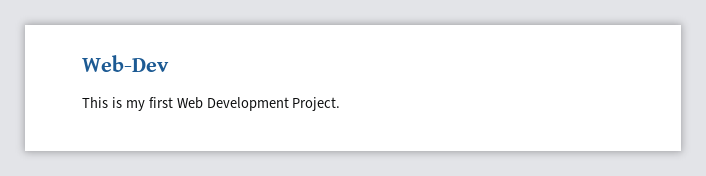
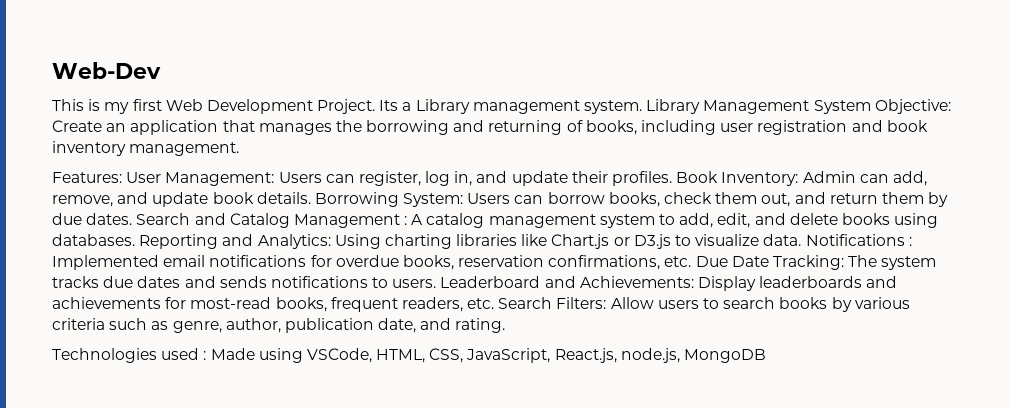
+ Its a Library management system. Library Management System Objective: Create an application that manages the borrowing and returning of books, including user registration and book inventory management.
+ Features: User Management: Users can register, log in, and update their profiles. Book Inventory: Admin can add, remove, and update book details. Borrowing System: Users can borrow books, check them out, and return them by due dates. Search and Catalog Management : A catalog management system to add, edit, and delete books using databases. Reporting and Analytics: Using charting libraries like Chart.js or D3.js to visualize data. Notifications : Implemented email notifications for overdue books, reservation confirmations, etc. Due Date Tracking: The system tracks due dates and sends notifications to users. Leaderboard and Achievements: Display leaderboards and achievements for most-read books, frequent readers, etc. Search Filters: Allow users to search books by various criteria such as genre, author, publication date, and rating.
+ Technologies used : Made using VSCode, HTML, CSS, JavaScript, React.js, node.js, MongoDB

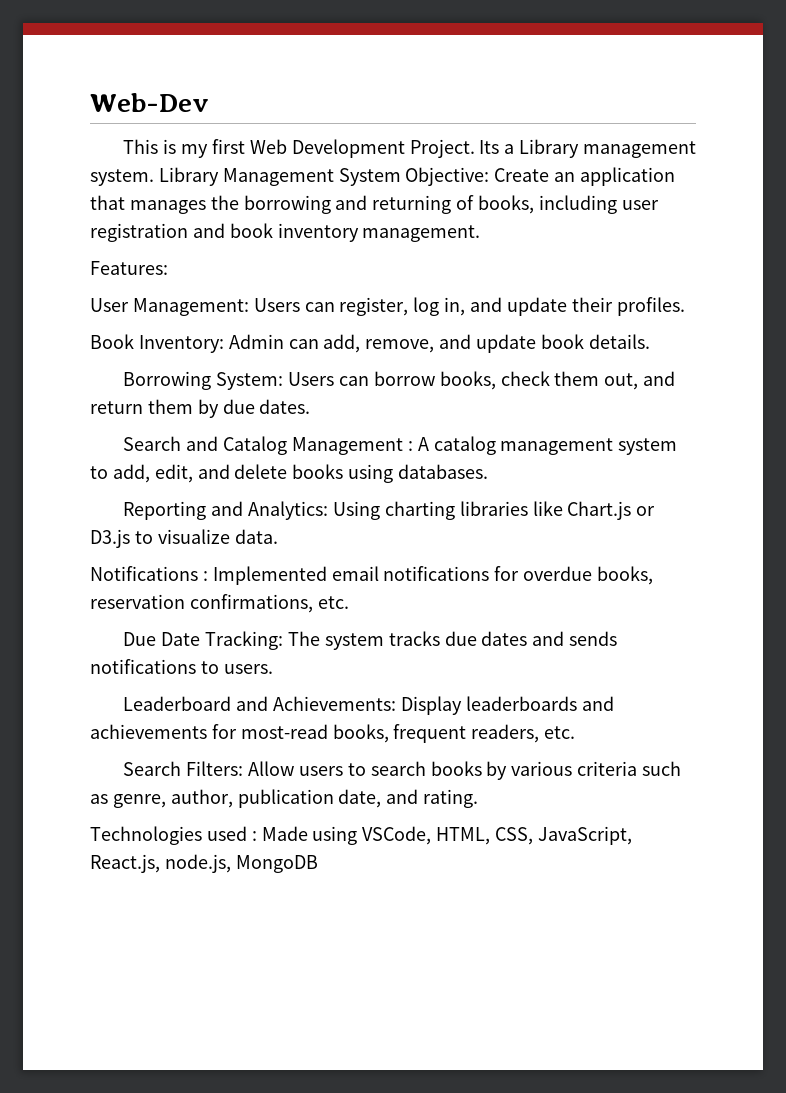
- Features: User Management:
+ Features:
+ User Management:
- Users can register, log in, and update their profiles. Book Inventory:
+ Users can register, log in, and update their profiles.
+ Book Inventory:
- Admin can add, remove, and update book details. Borrowing System:
+ Admin can add, remove, and update book details.
+ Borrowing System:
- Users can borrow books, check them out, and return them by due dates. Search and Catalog Management :
+ Users can borrow books, check them out, and return them by due dates.
+ Search and Catalog Management :
- A catalog management system to add, edit, and delete books using databases. Reporting and Analytics:
+ A catalog management system to add, edit, and delete books using databases.
+ Reporting and Analytics:
- Using charting libraries like Chart.js or D3.js to visualize data. Notifications :
+ Using charting libraries like Chart.js or D3.js to visualize data.
+ Notifications :
- Implemented email notifications for overdue books, reservation confirmations, etc. Due Date Tracking:
+ Implemented email notifications for overdue books, reservation confirmations, etc.
+ Due Date Tracking:
- The system tracks due dates and sends notifications to users. Leaderboard and Achievements:
+ The system tracks due dates and sends notifications to users.
+ Leaderboard and Achievements:
- Display leaderboards and achievements for most-read books, frequent readers, etc. Search Filters:
+ Display leaderboards and achievements for most-read books, frequent readers, etc.
+ Search Filters:

